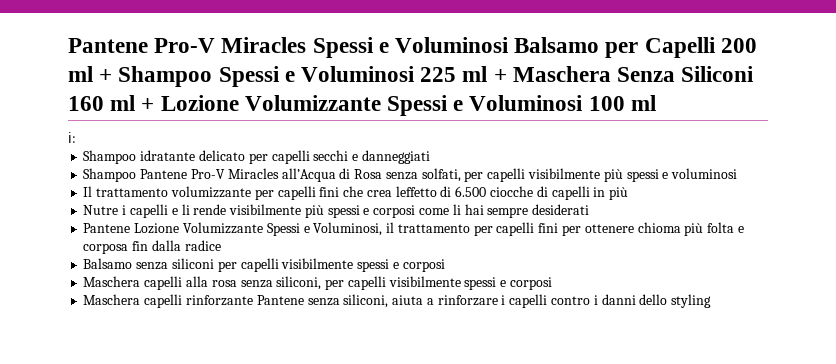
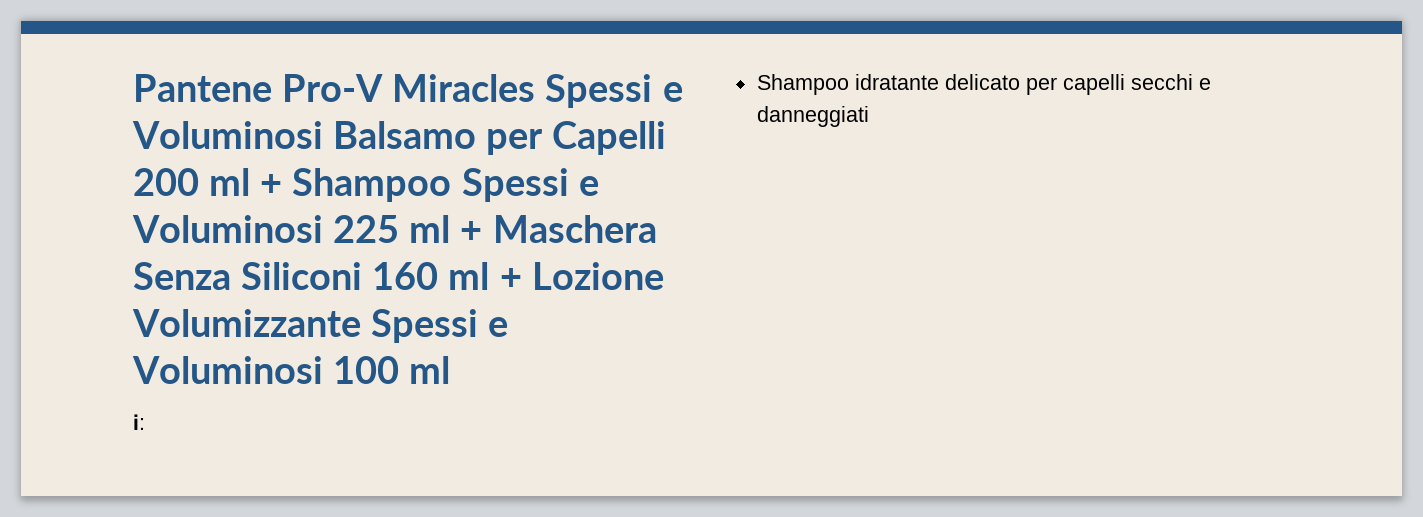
- Shampoo Pantene Pro-V Miracles all’Acqua di Rosa senza solfati, per capelli visibilmente più spessi e voluminosi
- Il trattamento volumizzante per capelli fini che crea leffetto di 6.500 ciocche di capelli in più
- Nutre i capelli e li rende visibilmente più spessi e corposi come li hai sempre desiderati
- Pantene Lozione Volumizzante Spessi e Voluminosi, il trattamento per capelli fini per ottenere chioma più folta e corposa fin dalla radice
- Balsamo senza siliconi per capelli visibilmente spessi e corposi
- Maschera capelli alla rosa senza siliconi, per capelli visibilmente spessi e corposi
- Maschera capelli rinforzante Pantene senza siliconi, aiuta a rinforzare i capelli contro i danni dello styling

